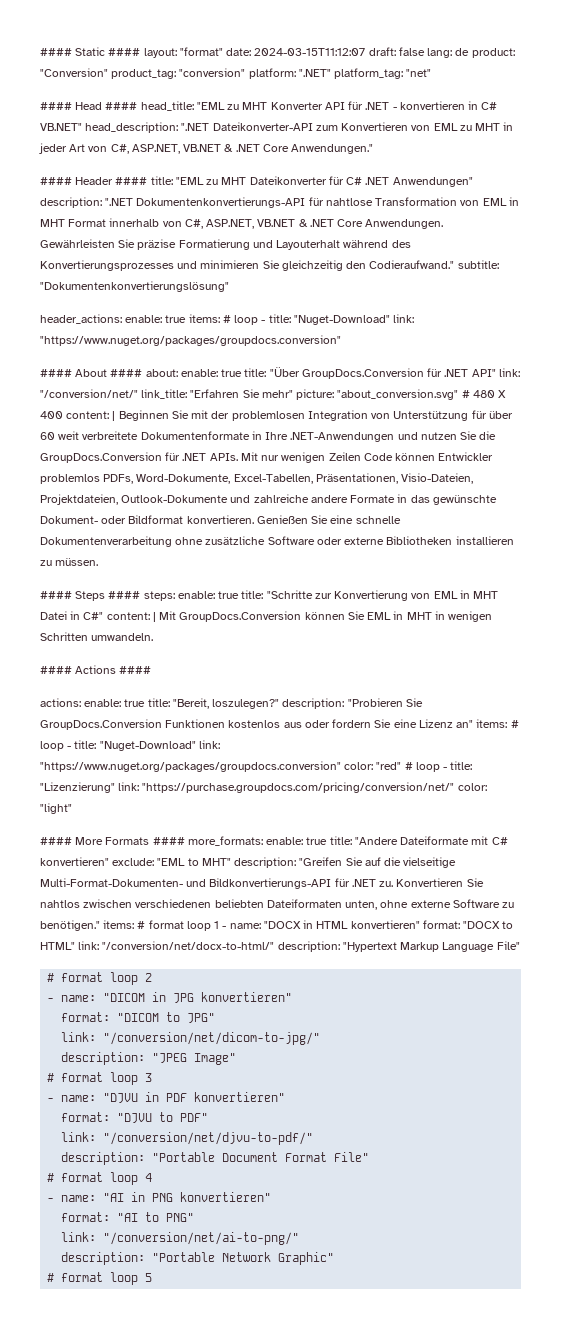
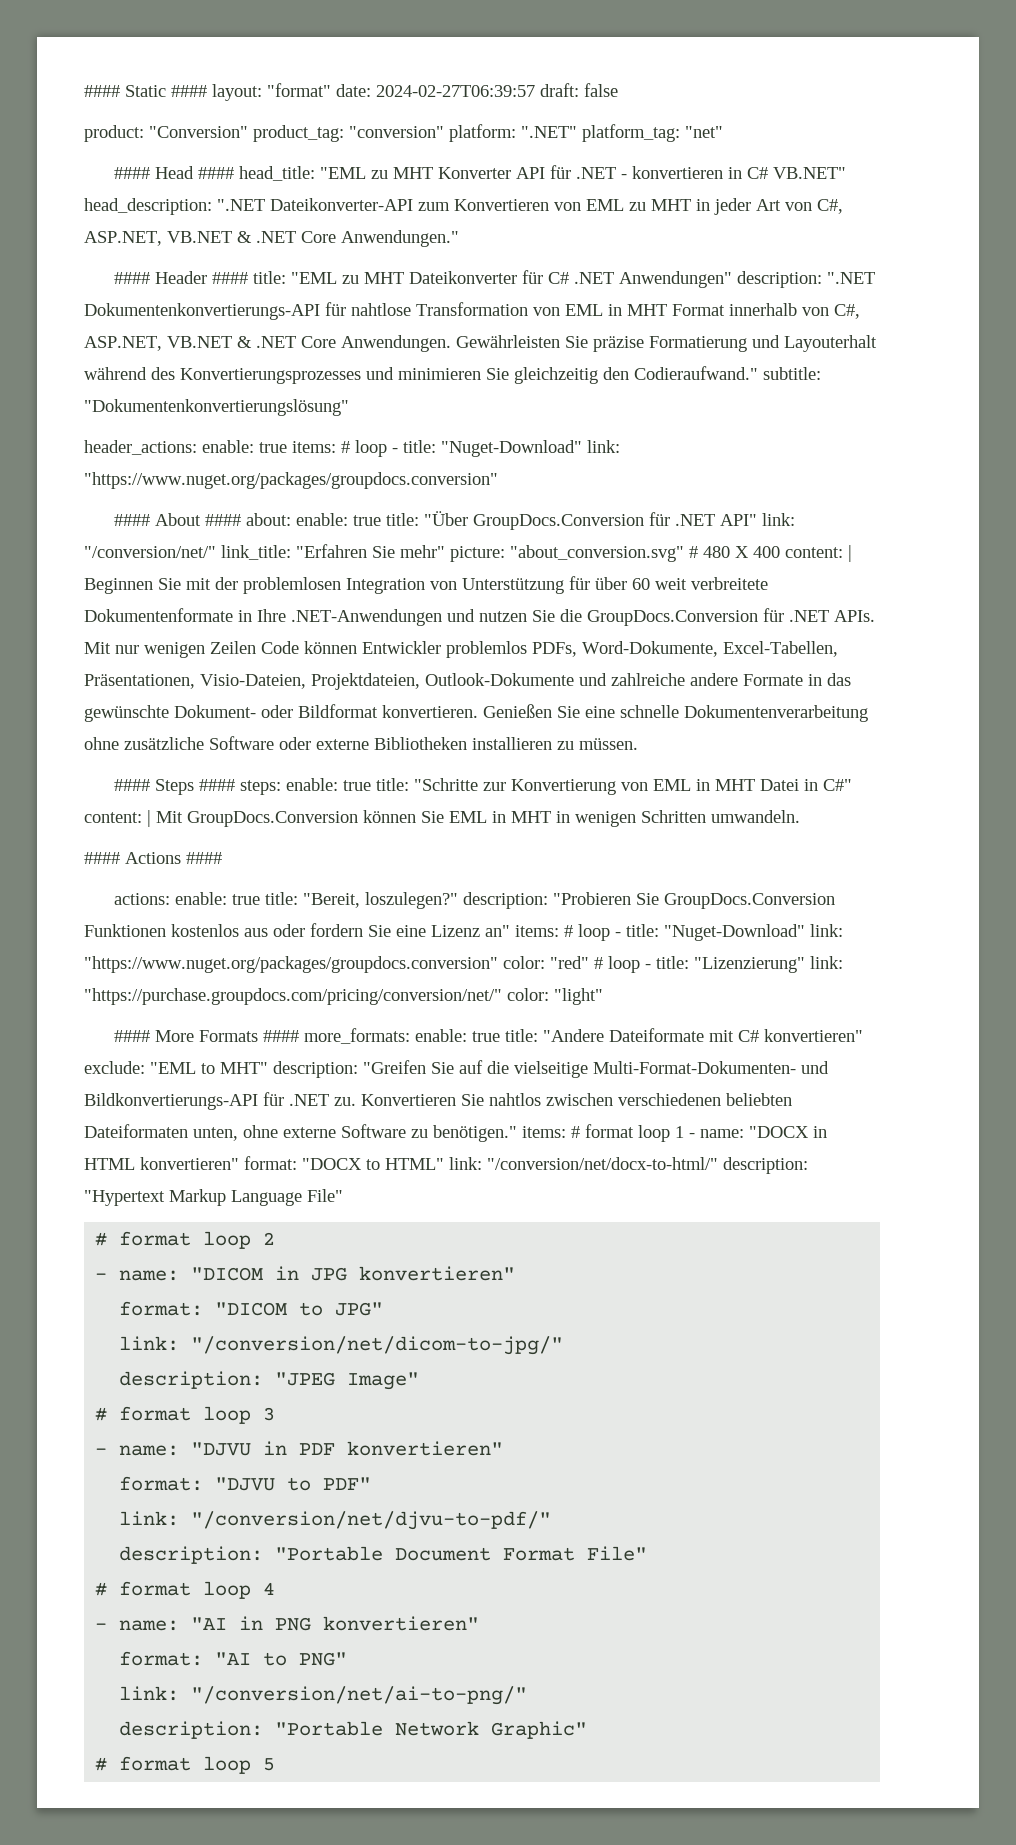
- #### Static #### layout: "format" date: 2024-03-15T11:12:07 draft: false lang: de product: "Conversion" product_tag: "conversion" platform: ".NET" platform_tag: "net"
+ #### Static #### layout: "format" date: 2024-02-27T06:39:57 draft: false
+ product: "Conversion" product_tag: "conversion" platform: ".NET" platform_tag: "net"

